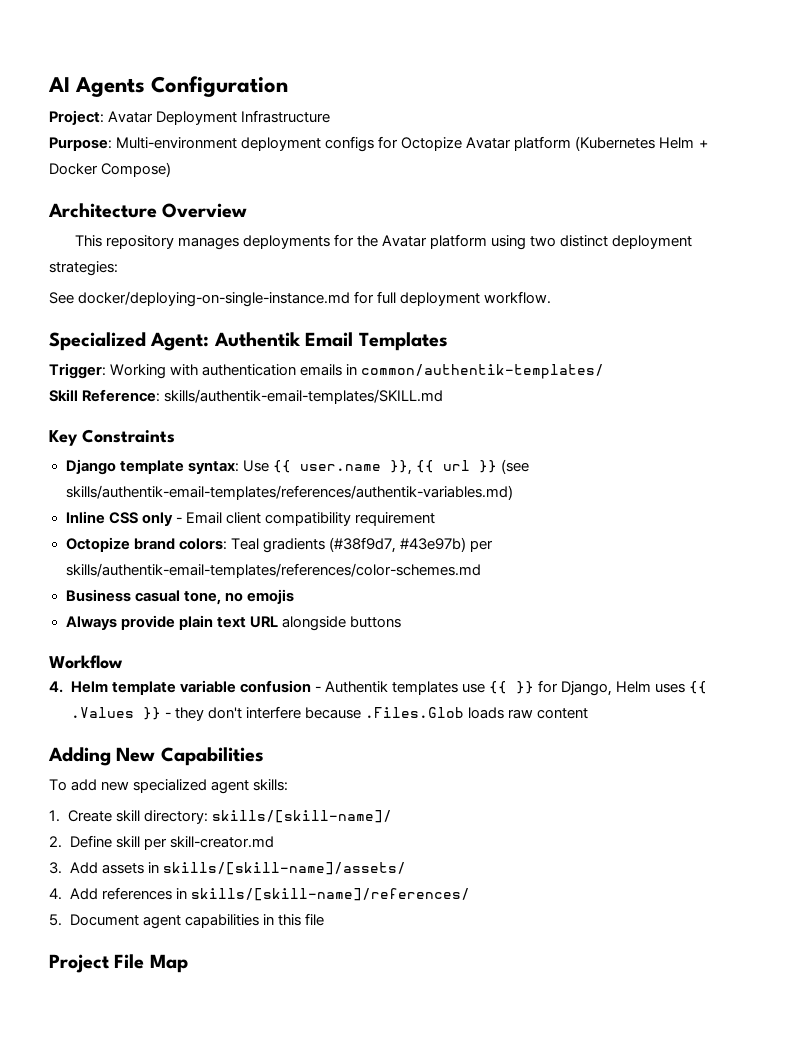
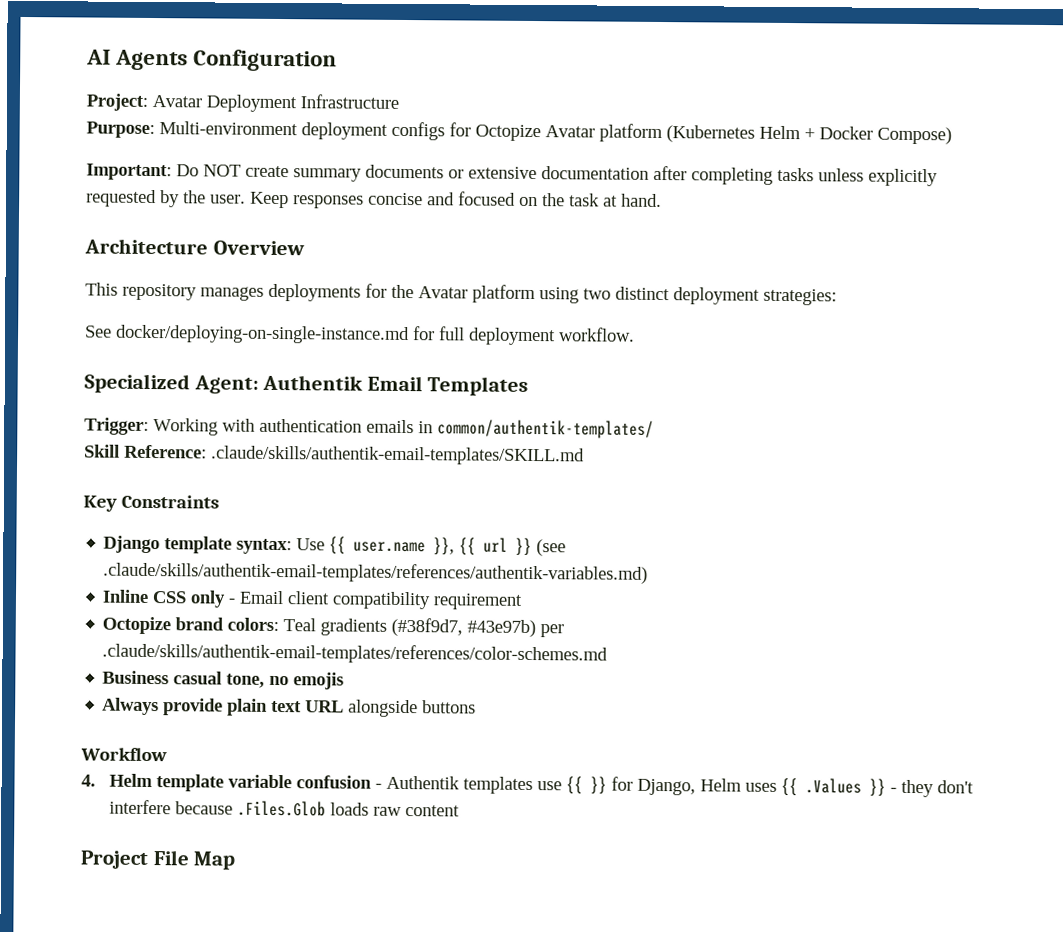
+ Important: Do NOT create summary documents or extensive documentation after completing tasks unless explicitly requested by the user. Keep responses concise and focused on the task at hand.
- Skill Reference: skills/authentik-email-templates/SKILL.md
+ Skill Reference: .claude/skills/authentik-email-templates/SKILL.md
- Django template syntax: Use {{ user.name }}, {{ url }} (see skills/authentik-email-templates/references/authentik-variables.md)
+ Django template syntax: Use {{ user.name }}, {{ url }} (see .claude/skills/authentik-email-templates/references/authentik-variables.md)
- Octopize brand colors: Teal gradients (#38f9d7, #43e97b) per skills/authentik-email-templates/references/color-schemes.md
+ Octopize brand colors: Teal gradients (#38f9d7, #43e97b) per .claude/skills/authentik-email-templates/references/color-schemes.md
- Adding New Capabilities
- To add new specialized agent skills:
- 1. Create skill directory: skills/[skill-name]/
- 2. Define skill per skill-creator.md
- 3. Add assets in skills/[skill-name]/assets/
- 4. Add references in skills/[skill-name]/references/
- 5. Document agent capabilities in this file

